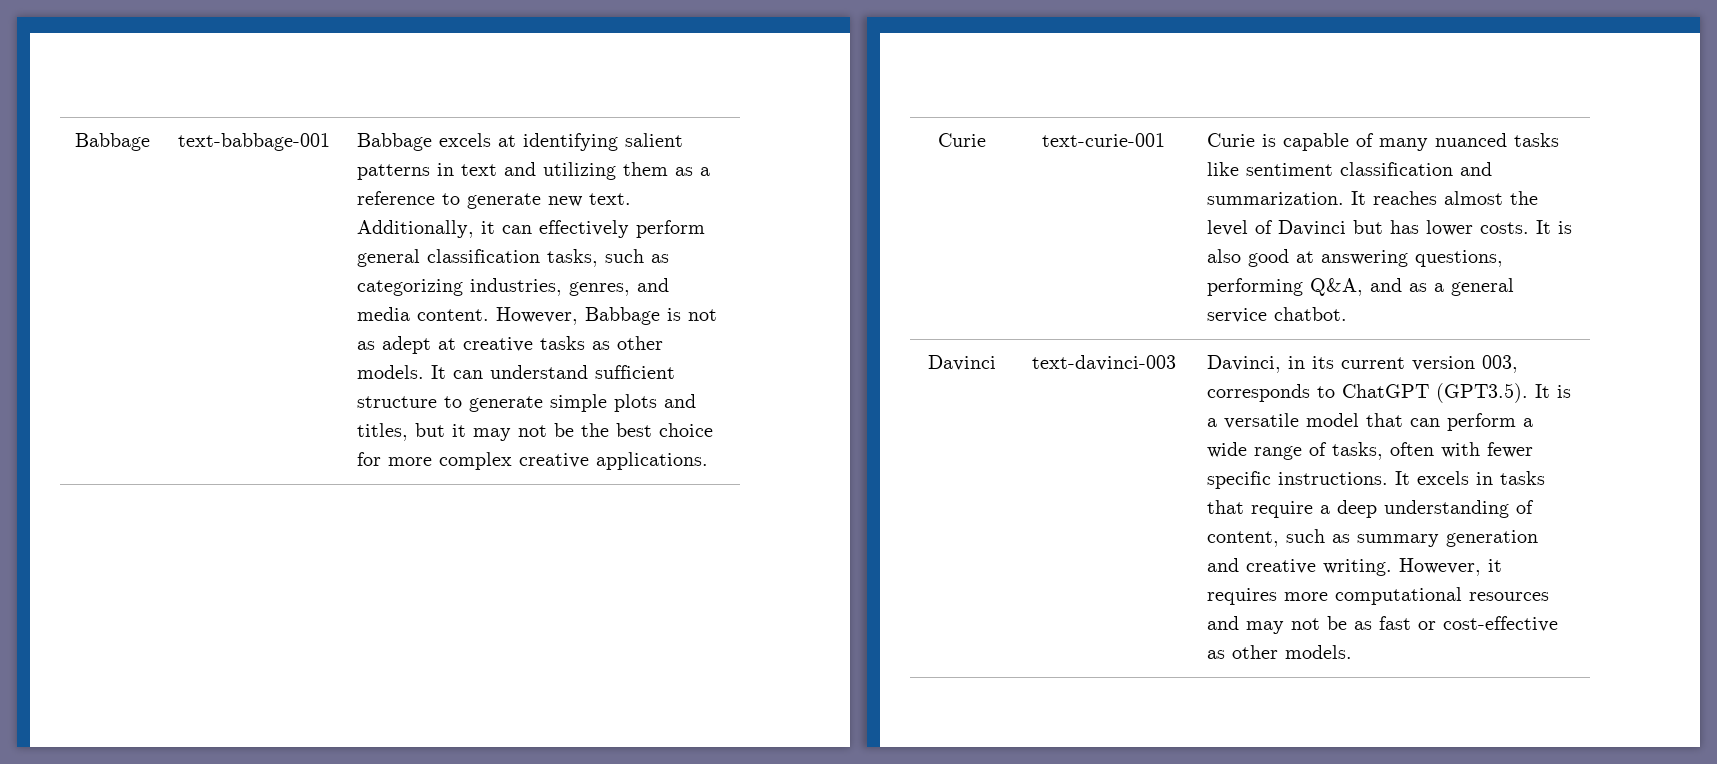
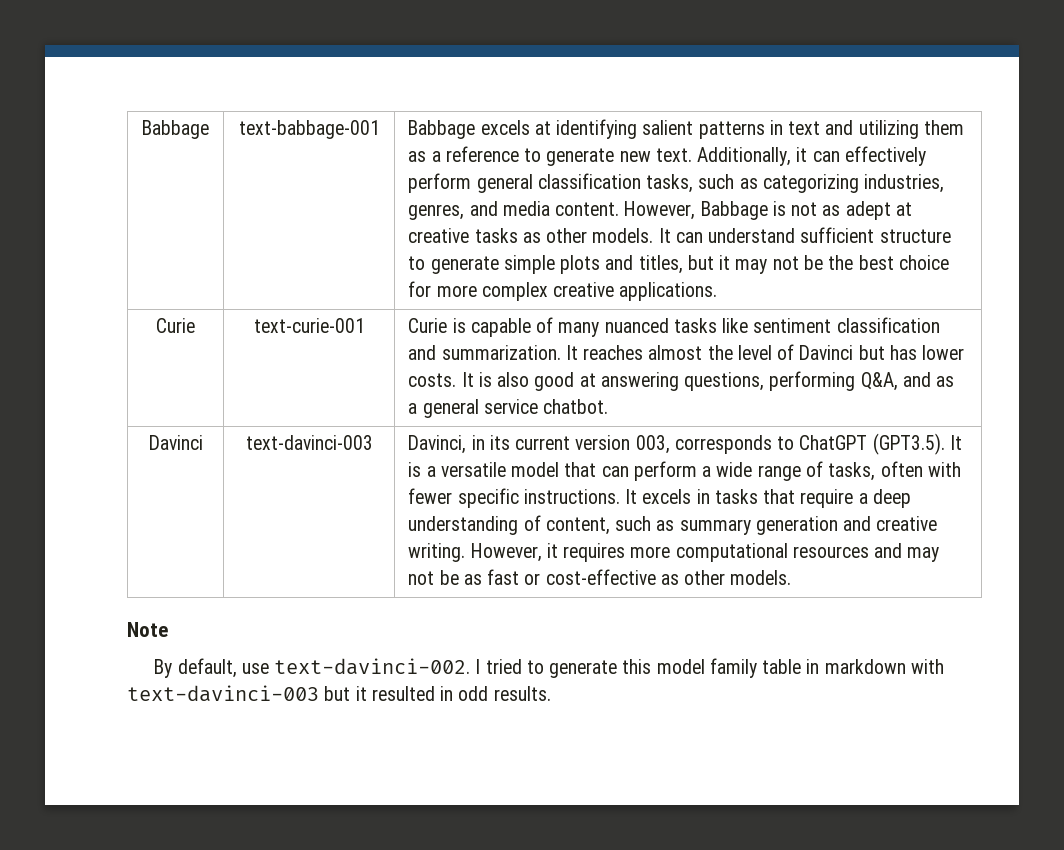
+ Note
+ By default, use text-davinci-002. I tried to generate this model family table in markdown with text-davinci-003 but it resulted in odd results.

